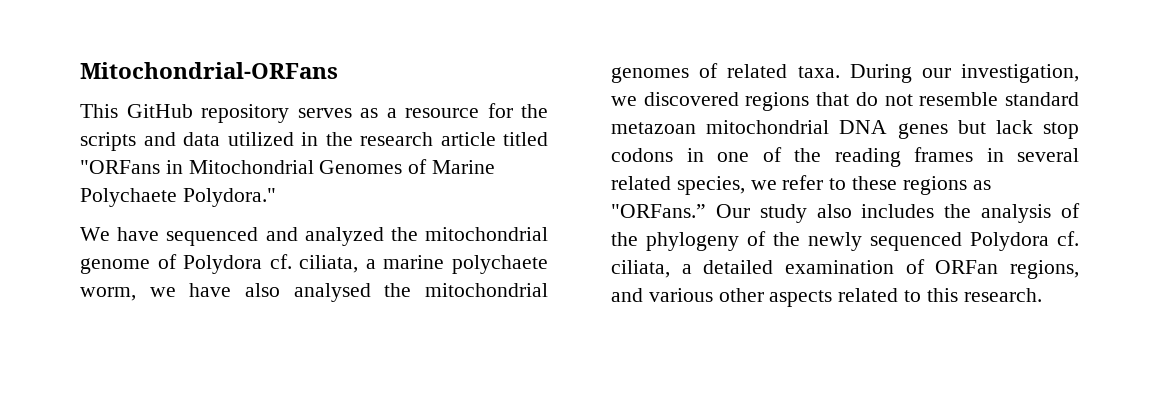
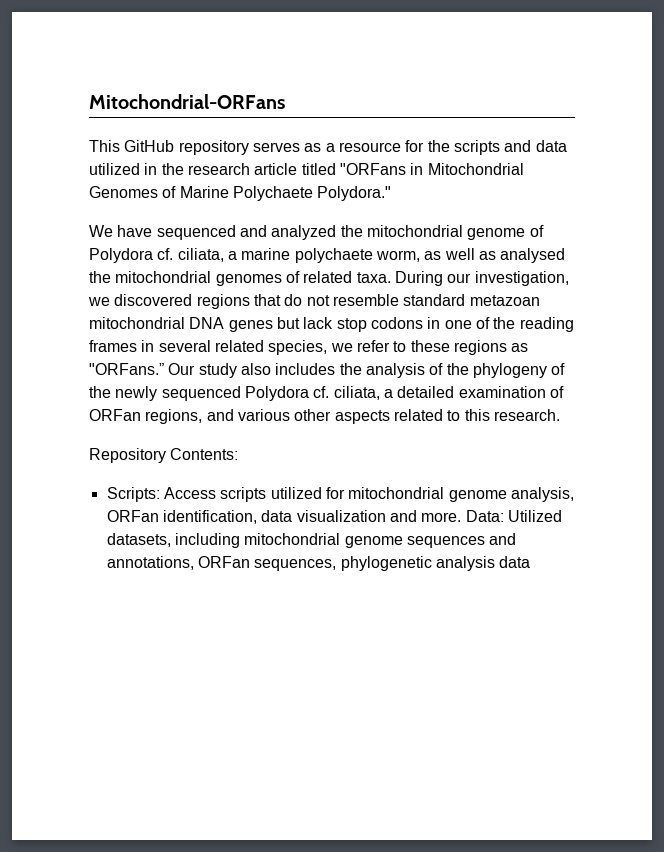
- We have sequenced and analyzed the mitochondrial genome of Polydora cf. ciliata, a marine polychaete worm, we have also analysed the mitochondrial genomes of related taxa.
+ We have sequenced and analyzed the mitochondrial genome of Polydora cf. ciliata, a marine polychaete worm, as well as analysed the mitochondrial genomes of related taxa.
+ Repository Contents:
+ Scripts: Access scripts utilized for mitochondrial genome analysis, ORFan identification, data visualization and more. Data: Utilized datasets, including mitochondrial genome sequences and annotations, ORFan sequences, phylogenetic analysis data

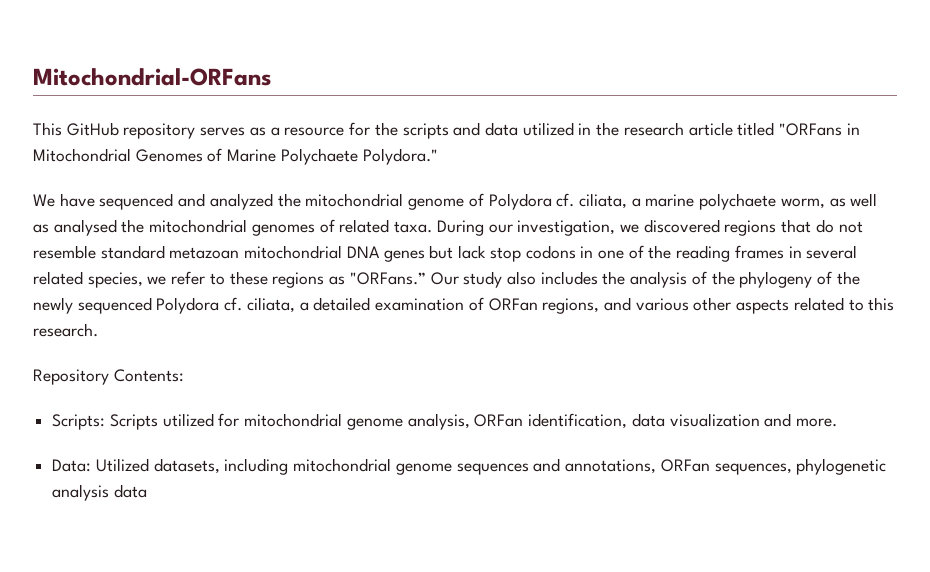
- Scripts: Access scripts utilized for mitochondrial genome analysis, ORFan identification, data visualization and more. Data: Utilized datasets, including mitochondrial genome sequences and annotations, ORFan sequences, phylogenetic analysis data
+ Scripts: Scripts utilized for mitochondrial genome analysis, ORFan identification, data visualization and more.
+ Data: Utilized datasets, including mitochondrial genome sequences and annotations, ORFan sequences, phylogenetic analysis data

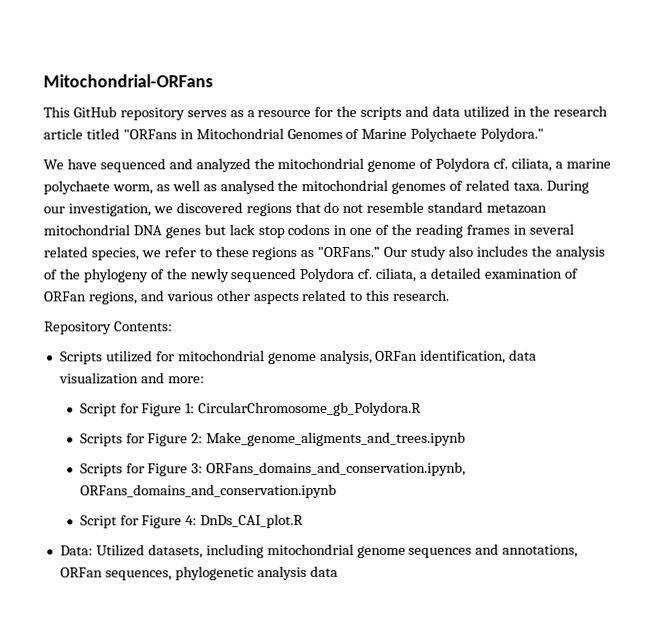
- Scripts: Scripts utilized for mitochondrial genome analysis, ORFan identification, data visualization and more.
+ Scripts utilized for mitochondrial genome analysis, ORFan identification, data visualization and more:
+ Script for Figure 1: CircularChromosome_gb_Polydora.R
+ Scripts for Figure 2: Make_genome_aligments_and_trees.ipynb
+ Scripts for Figure 3: ORFans_domains_and_conservation.ipynb, ORFans_domains_and_conservation.ipynb
+ Script for Figure 4: DnDs_CAI_plot.R

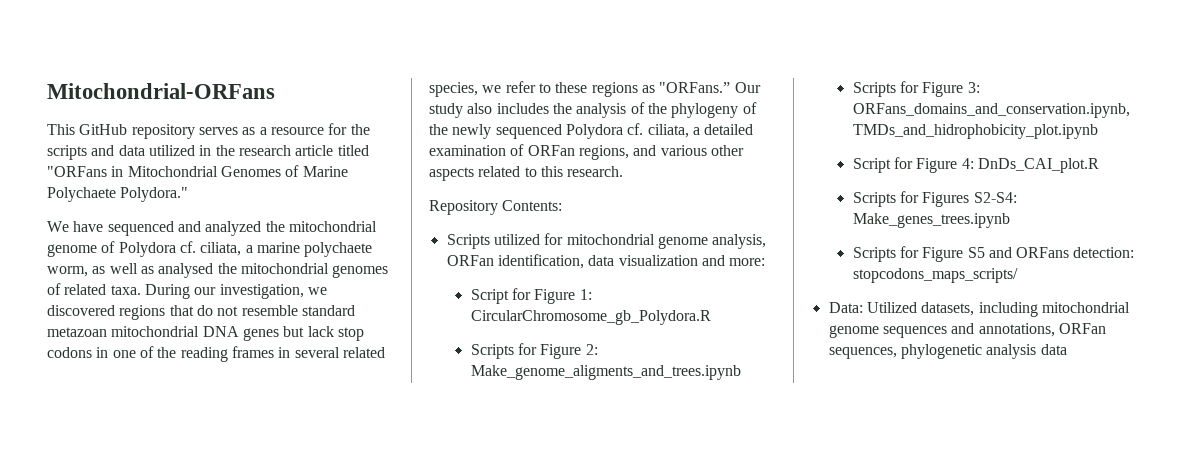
- Scripts for Figure 3: ORFans_domains_and_conservation.ipynb, ORFans_domains_and_conservation.ipynb
+ Scripts for Figure 3: ORFans_domains_and_conservation.ipynb, TMDs_and_hidrophobicity_plot.ipynb
+ Scripts for Figures S2-S4: Make_genes_trees.ipynb
+ Scripts for Figure S5 and ORFans detection: stopcodons_maps_scripts/

